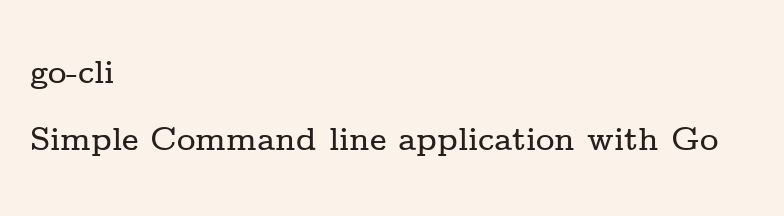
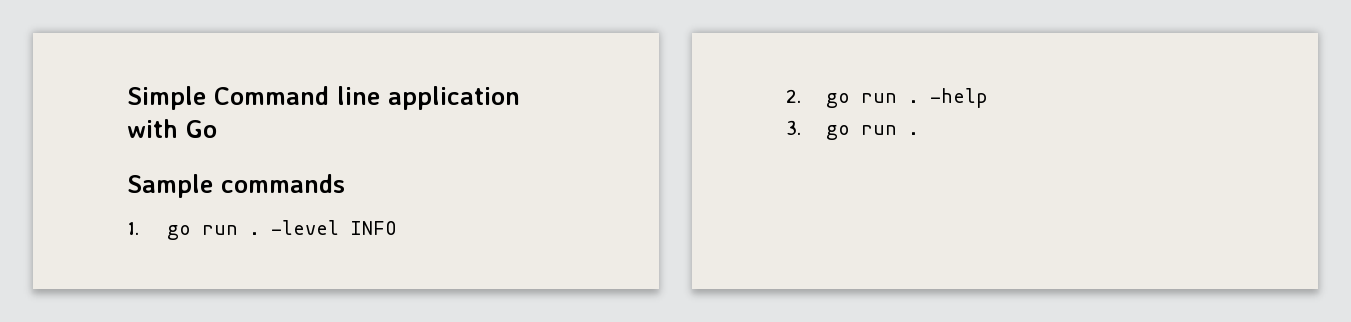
- go-cli
+ Sample commands
+ 1. go run . -level INFO
+ 2. go run . -help
+ 3. go run .

